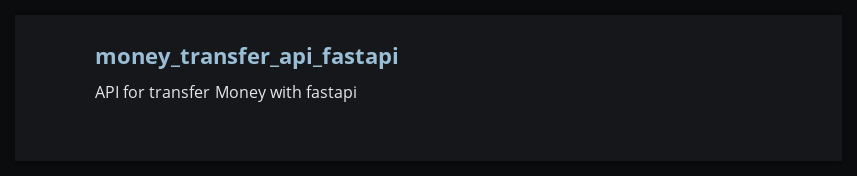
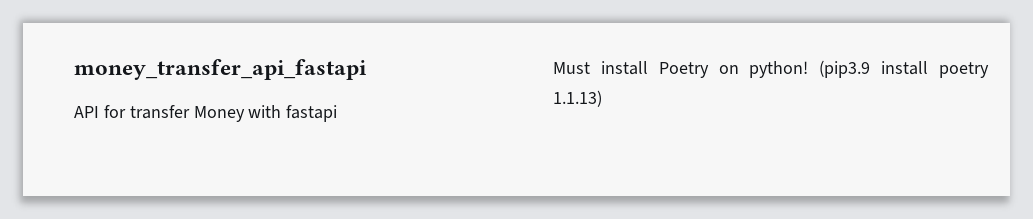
+ Must install Poetry on python! (pip3.9 install poetry 1.1.13)

